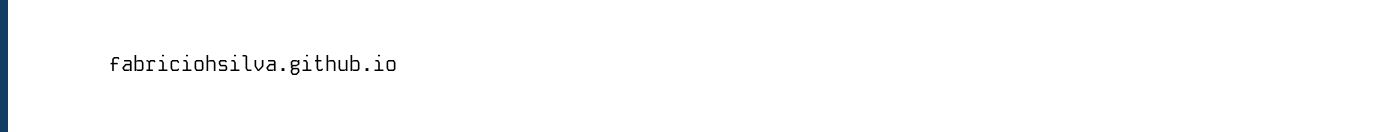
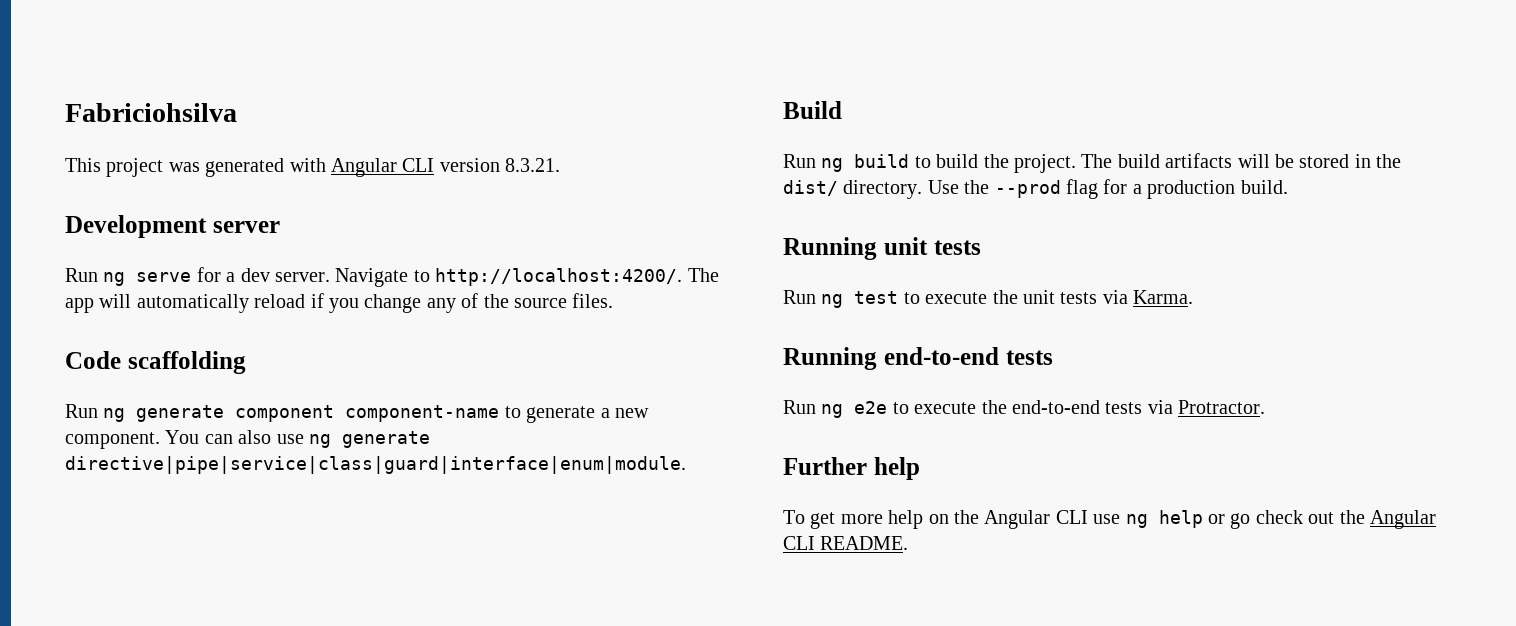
- fabriciohsilva.github.io
+ Fabriciohsilva
+ This project was generated with Angular CLI version 8.3.21.
+ Development server
+ Run ng serve for a dev server. Navigate to http://localhost:4200/. The app will automatically reload if you change any of the source files.
+ Code scaffolding
+ Run ng generate component component-name to generate a new component. You can also use ng generate directive|pipe|service|class|guard|interface|enum|module.
+ Build
+ Run ng build to build the project. The build artifacts will be stored in the dist/ directory. Use the --prod flag for a production build.
+ Running unit tests
+ Run ng test to execute the unit tests via Karma.
+ Running end-to-end tests
+ Run ng e2e to execute the end-to-end tests via Protractor.
+ Further help
+ To get more help on the Angular CLI use ng help or go check out the Angular CLI README.

